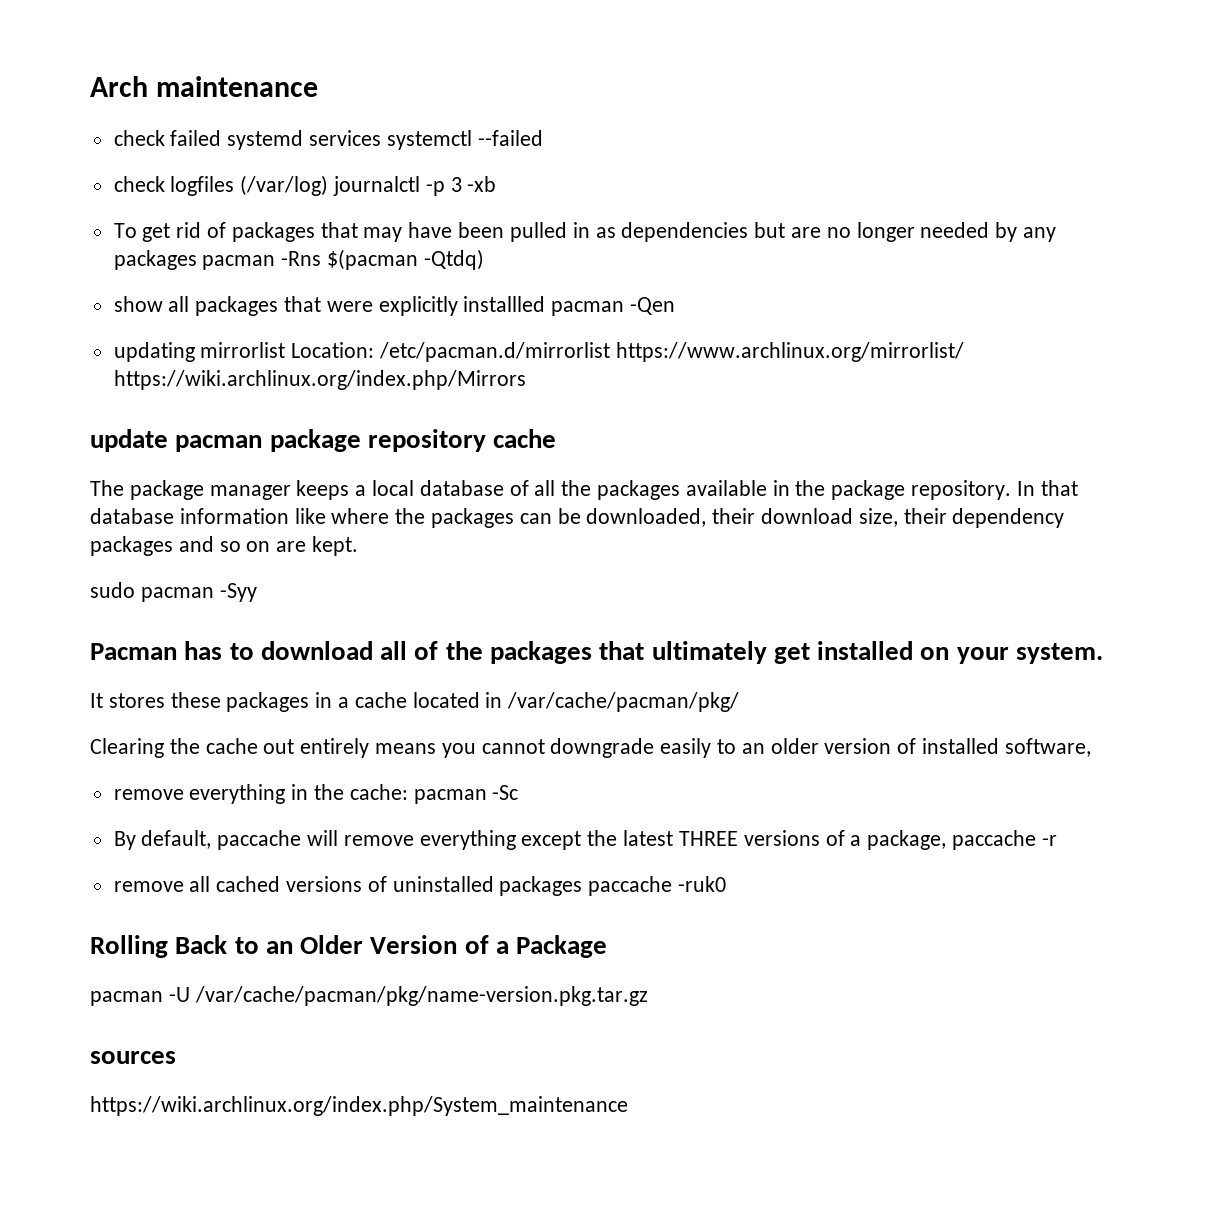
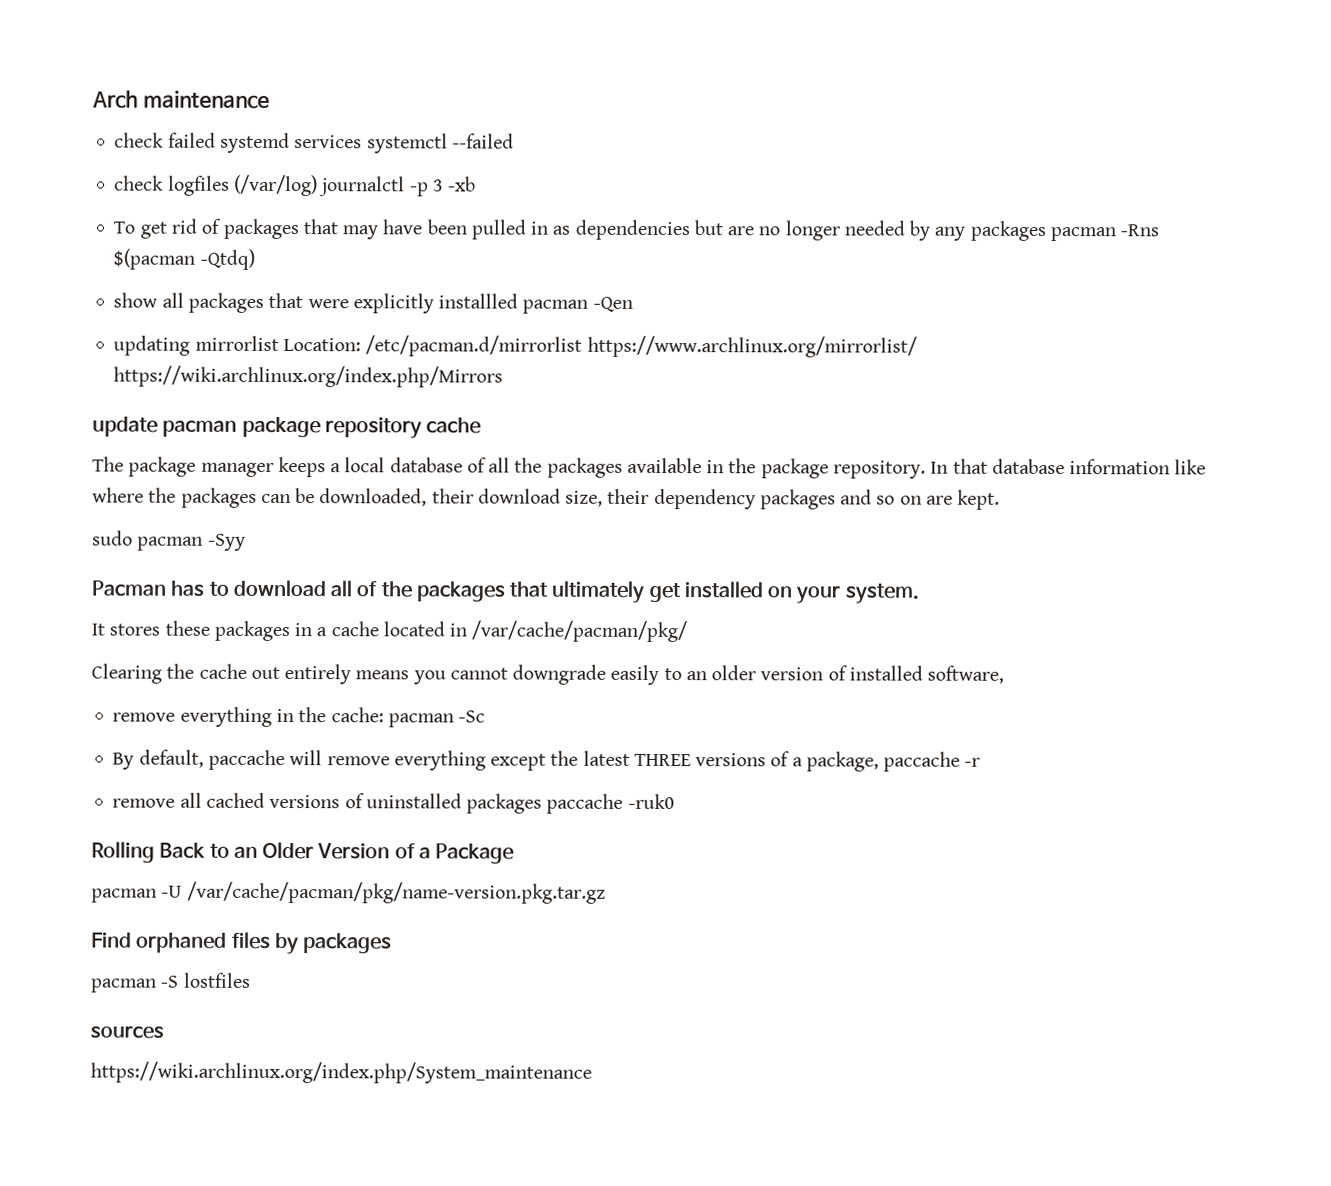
+ Find orphaned files by packages
+ pacman -S lostfiles

